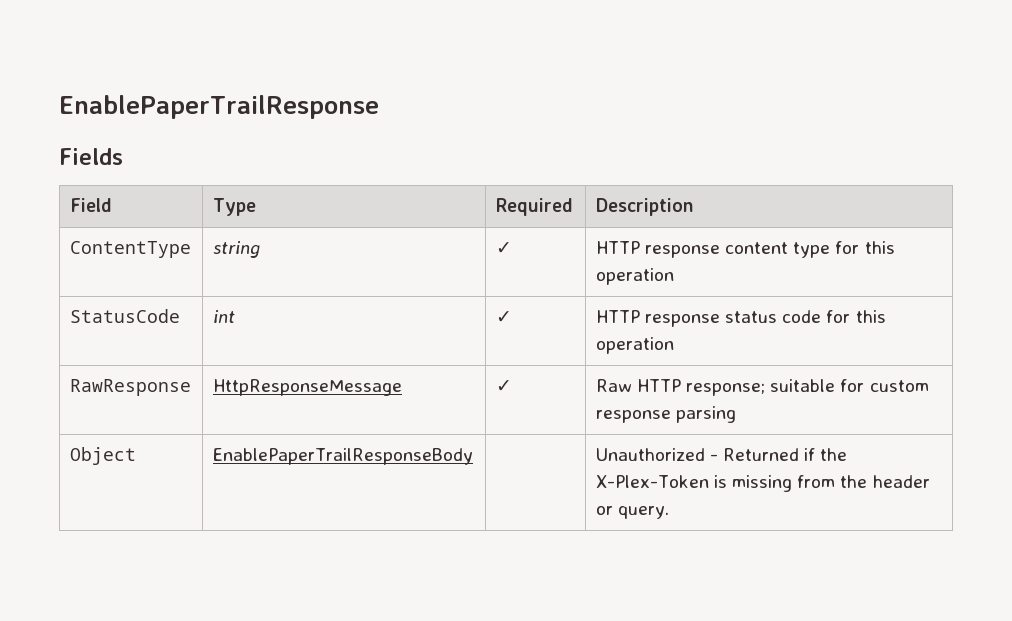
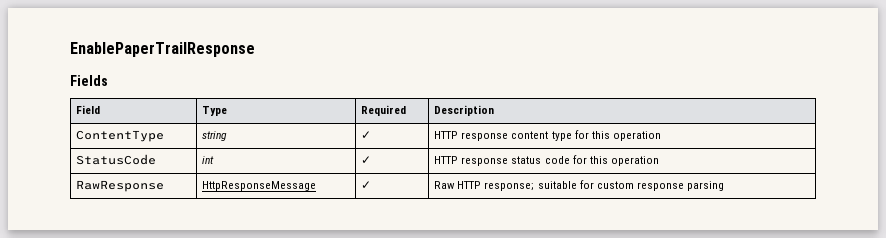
- Object | EnablePaperTrailResponseBody | | Unauthorized - Returned if the X-Plex-Token is missing from the header or query.

